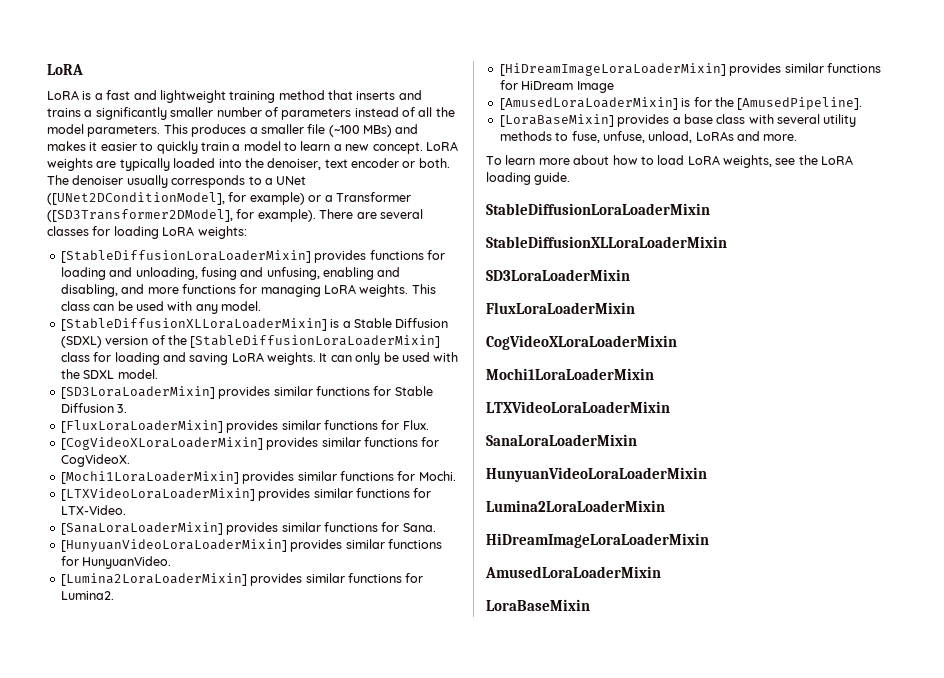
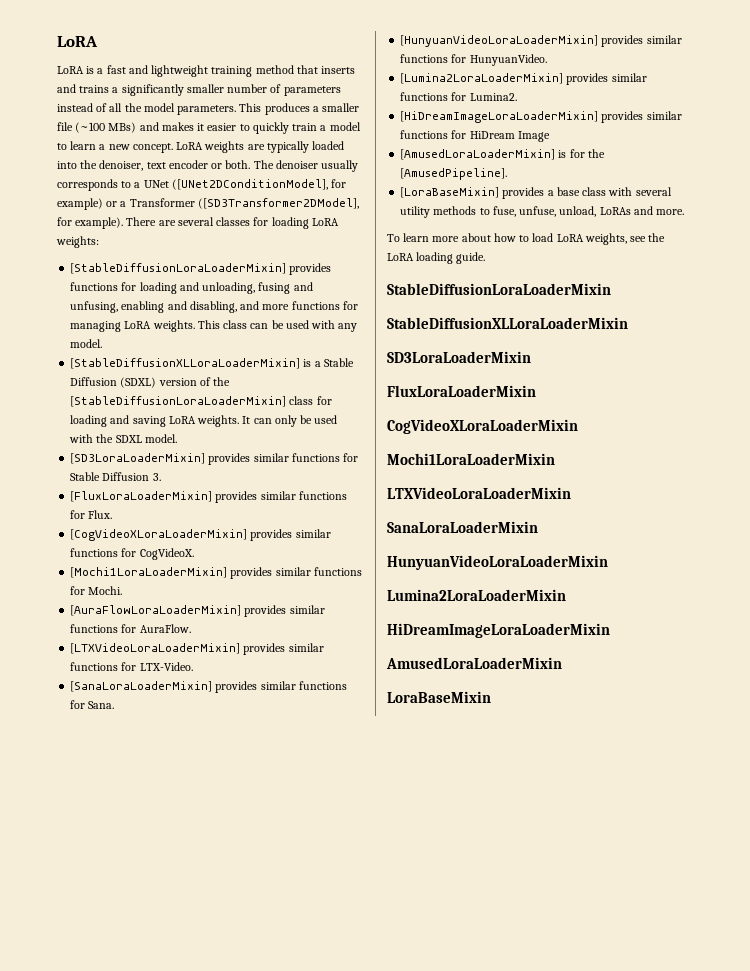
+ [AuraFlowLoraLoaderMixin] provides similar functions for AuraFlow.

